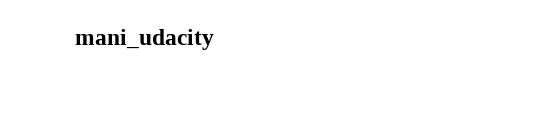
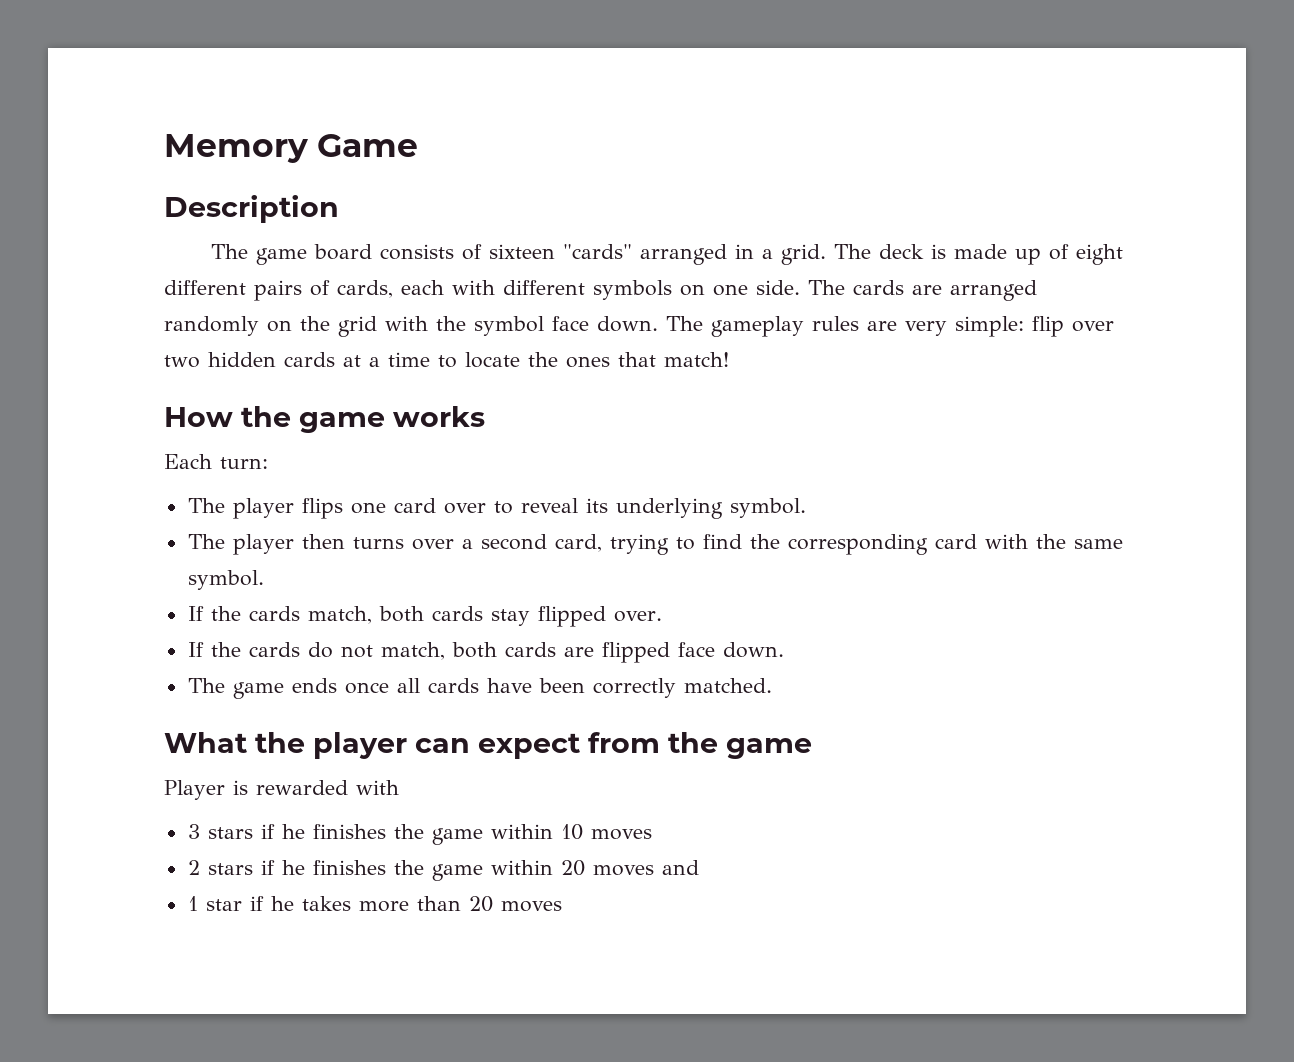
- mani_udacity
+ Memory Game
+ Description
+ The game board consists of sixteen "cards" arranged in a grid. The deck is made up of eight different pairs of cards, each with different symbols on one side. The cards are arranged randomly on the grid with the symbol face down. The gameplay rules are very simple: flip over two hidden cards at a time to locate the ones that match!
+ How the game works
+ Each turn:
+ The player flips one card over to reveal its underlying symbol.
+ The player then turns over a second card, trying to find the corresponding card with the same symbol.
+ If the cards match, both cards stay flipped over.
+ If the cards do not match, both cards are flipped face down.
+ The game ends once all cards have been correctly matched.
+ What the player can expect from the game
+ Player is rewarded with
+ 3 stars if he finishes the game within 10 moves
+ 2 stars if he finishes the game within 20 moves and
+ 1 star if he takes more than 20 moves

